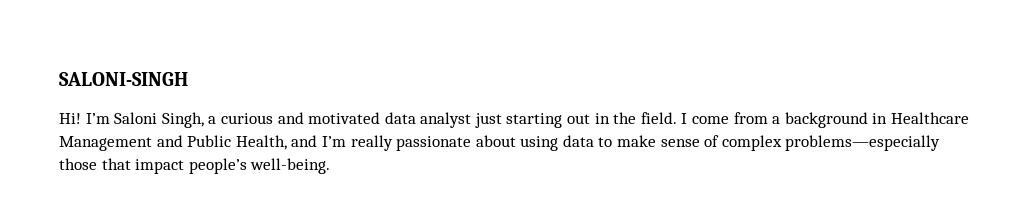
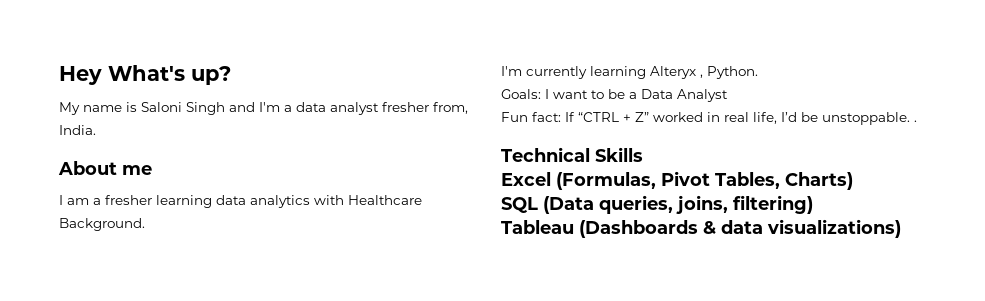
- SALONI-SINGH
- Hi! I’m Saloni Singh, a curious and motivated data analyst just starting out in the field. I come from a background in Healthcare Management and Public Health, and I’m really passionate about using data to make sense of complex problems—especially those that impact people’s well-being.
+ Hey What's up?
+ My name is Saloni Singh and I'm a data analyst fresher from, India.
+ About me
+ I am a fresher learning data analytics with Healthcare Background.
+ I'm currently learning Alteryx , Python.
+ Goals: I want to be a Data Analyst
+ Fun fact: If “CTRL + Z” worked in real life, I’d be unstoppable. .
+ Technical Skills
+ Excel (Formulas, Pivot Tables, Charts)
+ SQL (Data queries, joins, filtering)
+ Tableau (Dashboards & data visualizations)

